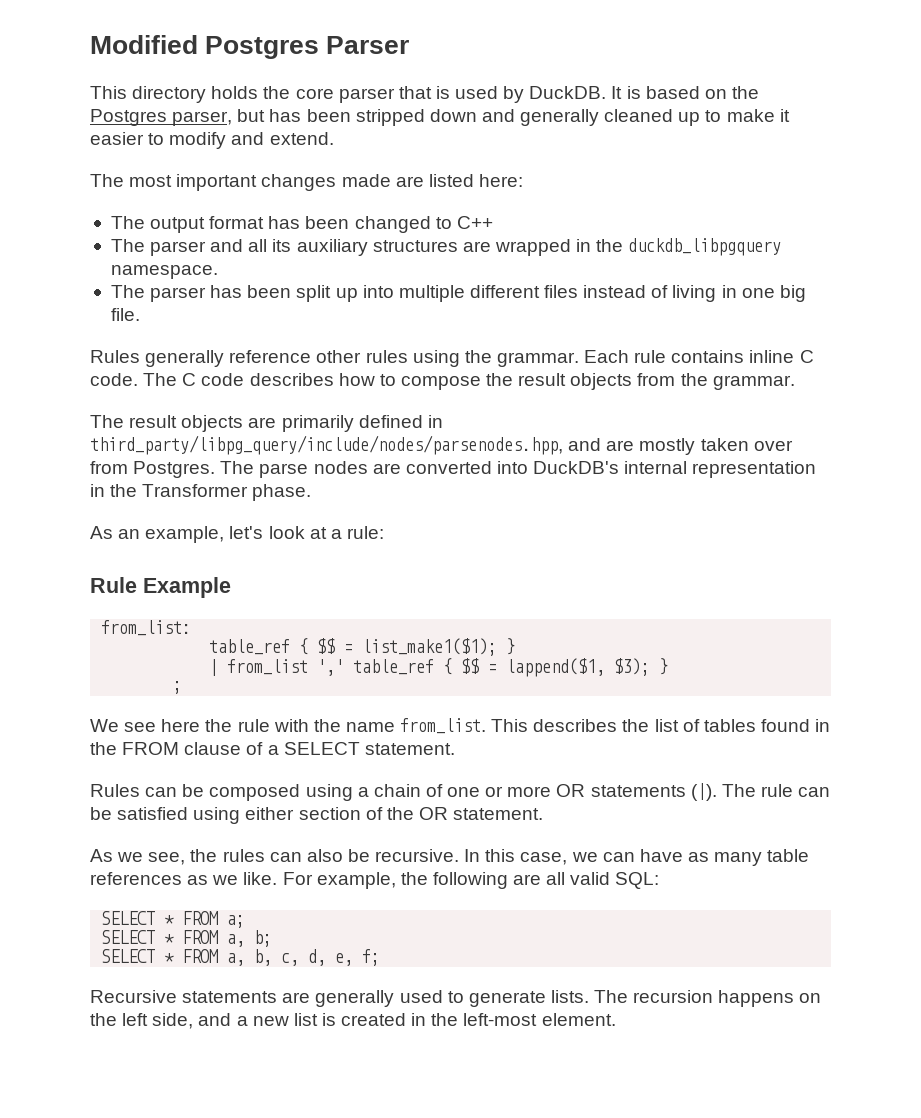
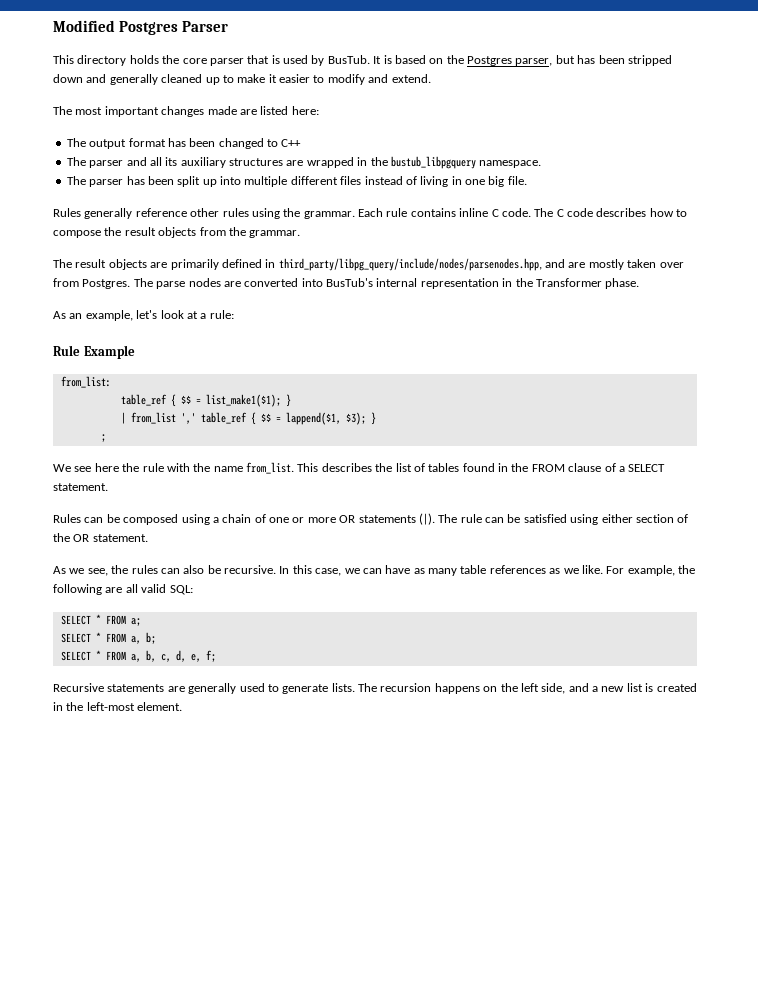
- This directory holds the core parser that is used by DuckDB.
+ This directory holds the core parser that is used by BusTub.
- The parser and all its auxiliary structures are wrapped in the duckdb_libpgquery namespace.
+ The parser and all its auxiliary structures are wrapped in the bustub_libpgquery namespace.
- The parse nodes are converted into DuckDB's internal representation in the Transformer phase.
+ The parse nodes are converted into BusTub's internal representation in the Transformer phase.

